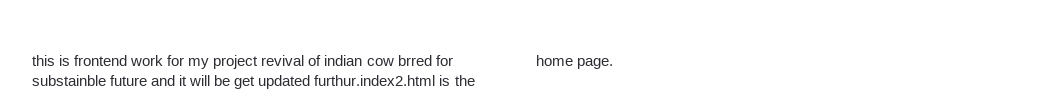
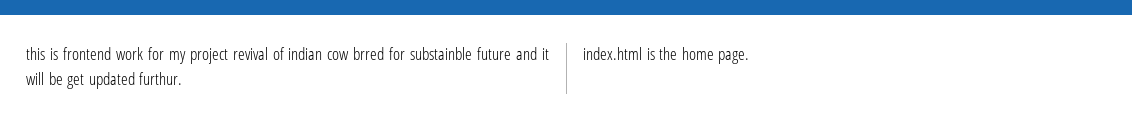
- this is frontend work for my project revival of indian cow brred for substainble future and it will be get updated furthur.index2.html is the home page.
+ this is frontend work for my project revival of indian cow brred for substainble future and it will be get updated furthur.
+ index.html is the home page.

